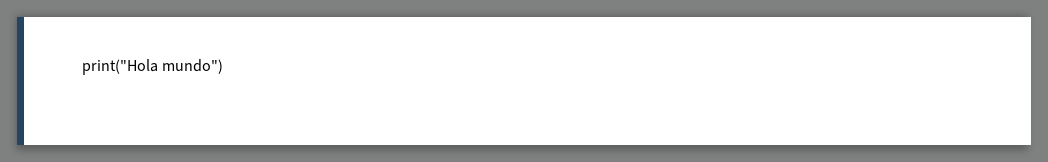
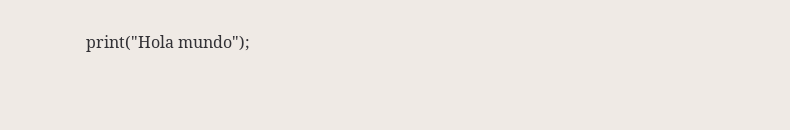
- print("Hola mundo")
+ print("Hola mundo");

